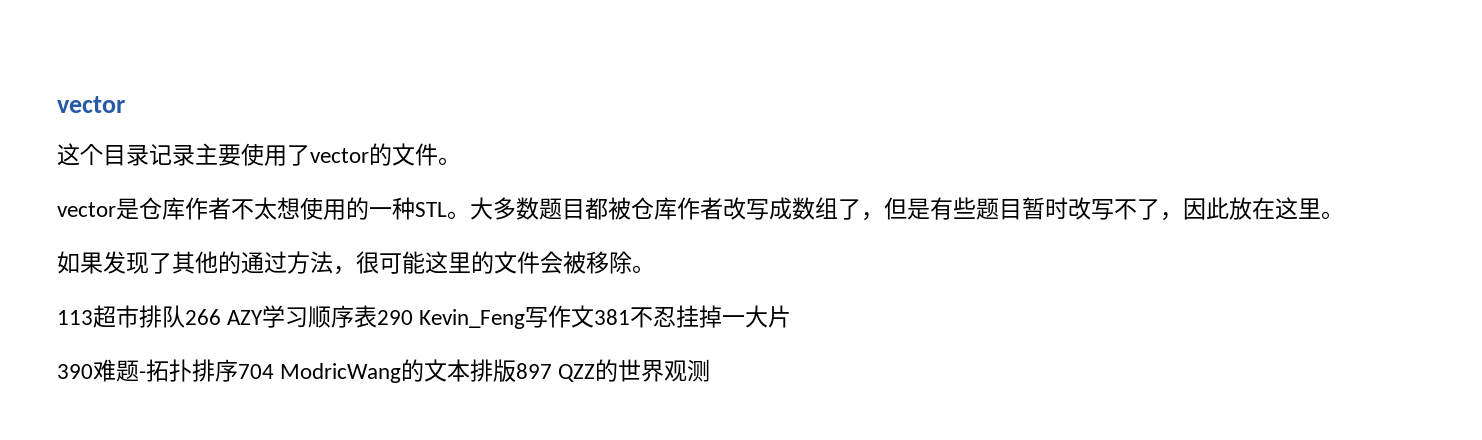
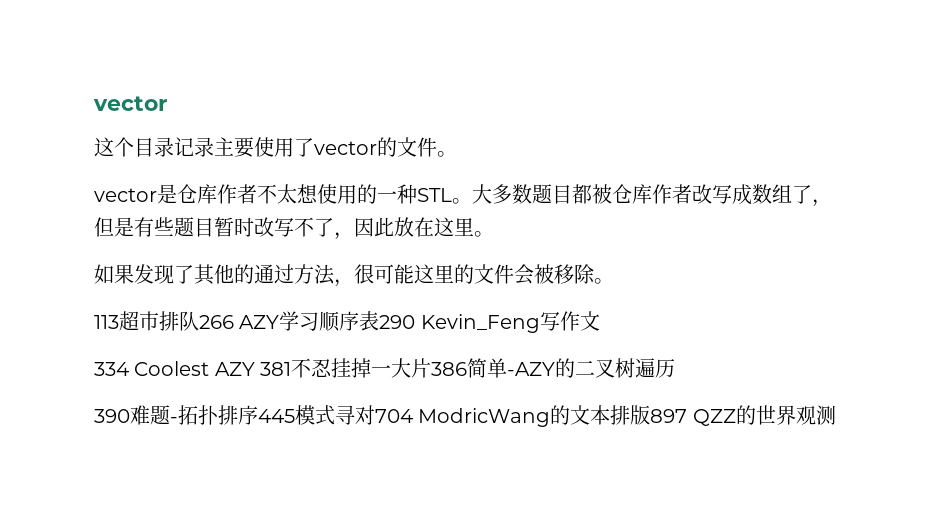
- 113超市排队266 AZY学习顺序表290 Kevin_Feng写作文381不忍挂掉一大片
+ 113超市排队266 AZY学习顺序表290 Kevin_Feng写作文
+ 334 Coolest AZY 381不忍挂掉一大片386简单-AZY的二叉树遍历
- 390难题-拓扑排序704 ModricWang的文本排版897 QZZ的世界观测
+ 390难题-拓扑排序445模式寻对704 ModricWang的文本排版897 QZZ的世界观测

